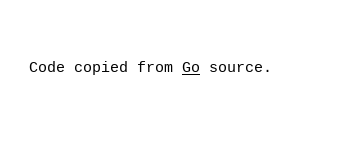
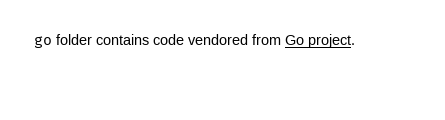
- Code copied from Go source.
+ go folder contains code vendored from Go project.

